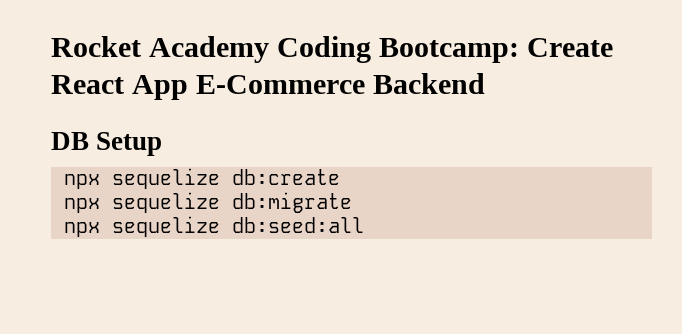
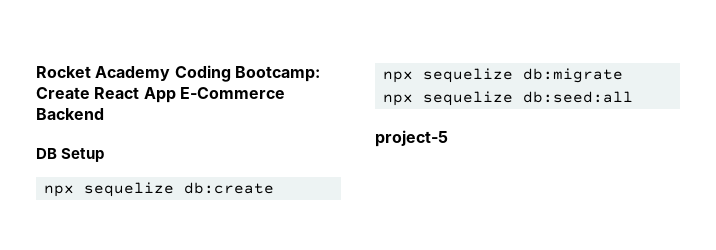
+ project-5

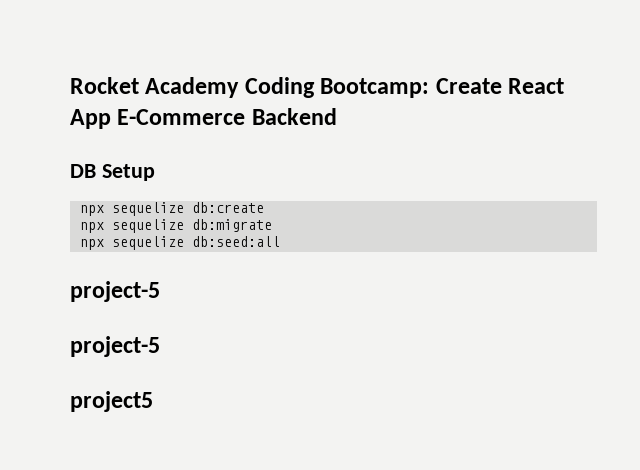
  npx sequelize db:seed:all
  project-5
+ project-5
+ project5

